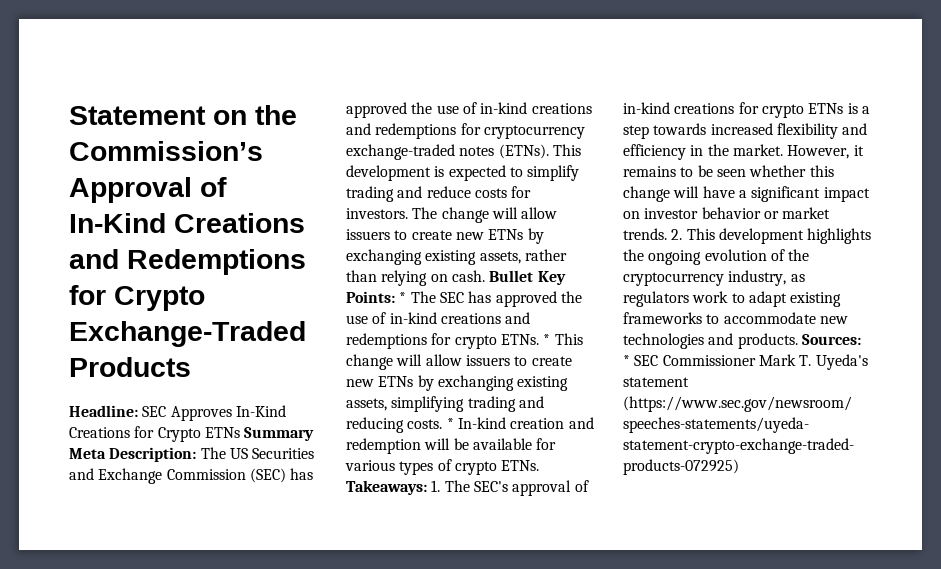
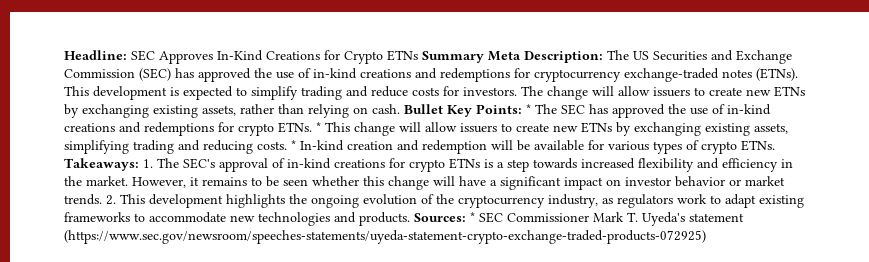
- Statement on the Commission’s Approval of In-Kind Creations and Redemptions for Crypto Exchange-Traded Products

